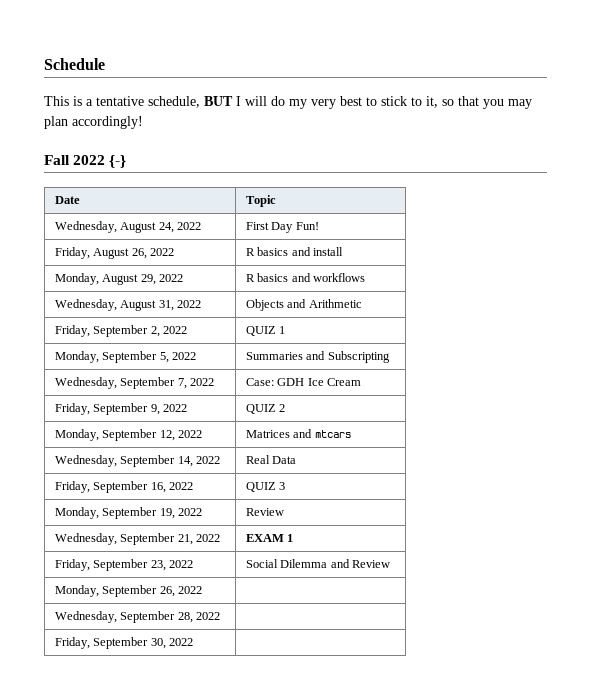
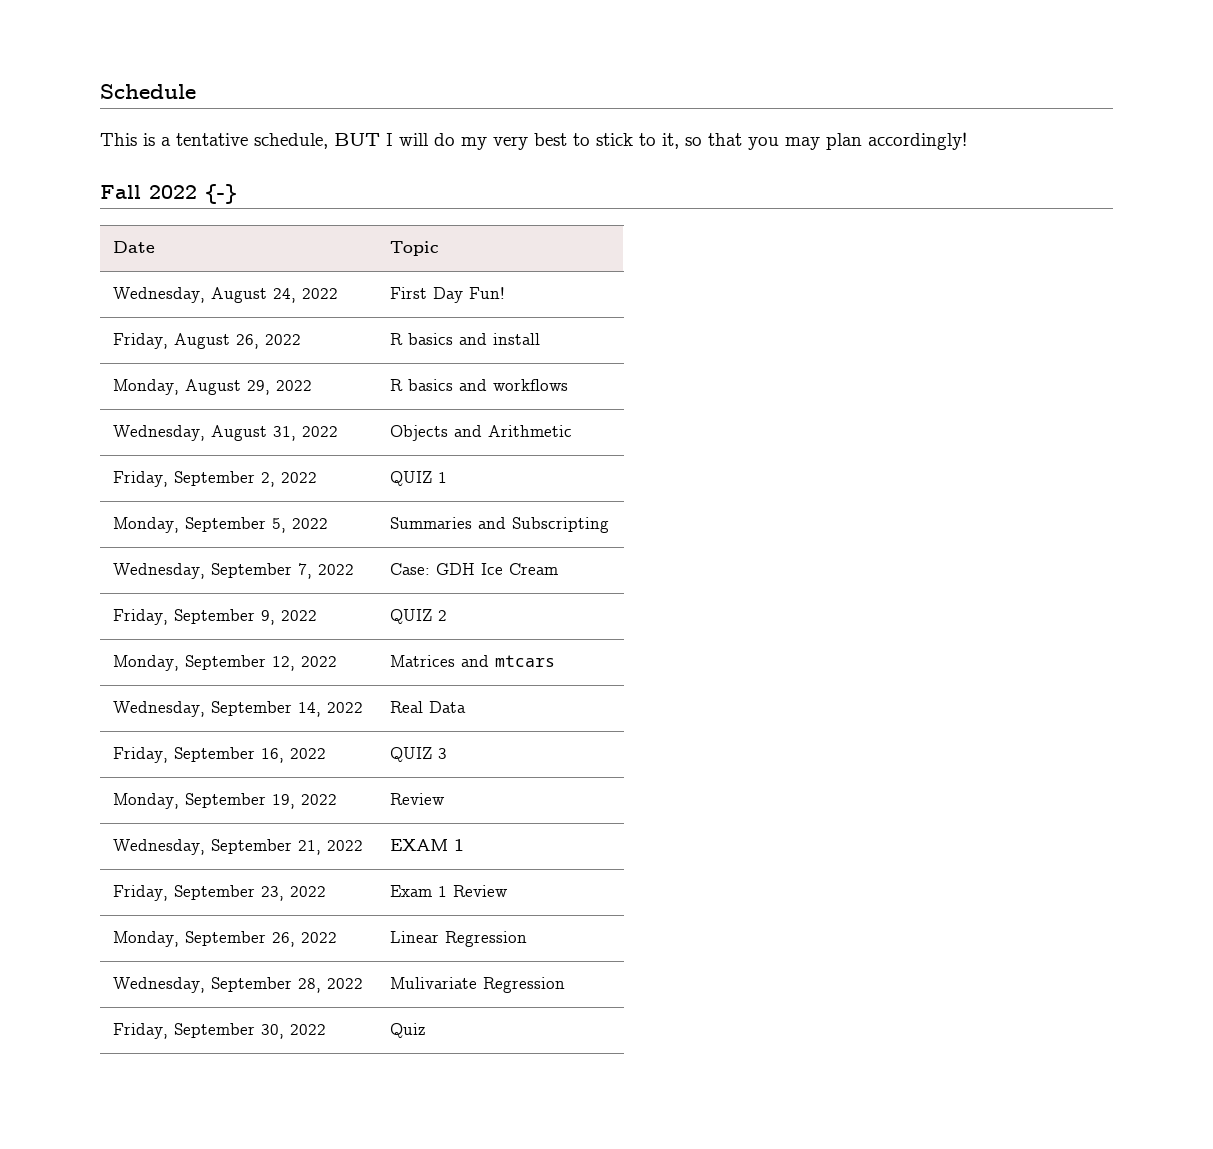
- Friday, September 23, 2022 | Social Dilemma and Review
+ Friday, September 23, 2022 | Exam 1 Review
- Monday, September 26, 2022 |
+ Monday, September 26, 2022 | Linear Regression
- Wednesday, September 28, 2022 |
+ Wednesday, September 28, 2022 | Mulivariate Regression
- Friday, September 30, 2022 |
+ Friday, September 30, 2022 | Quiz

